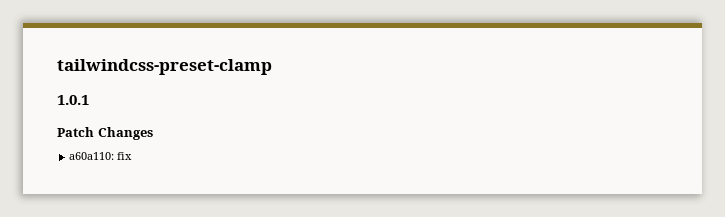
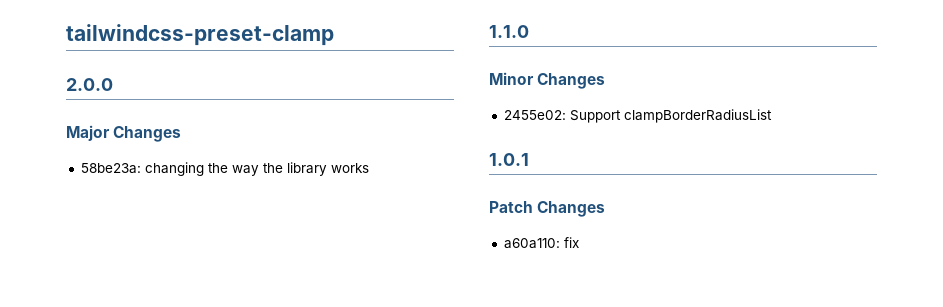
+ 2.0.0
+ Major Changes
+ 58be23a: changing the way the library works
+ 1.1.0
+ Minor Changes
+ 2455e02: Support clampBorderRadiusList

